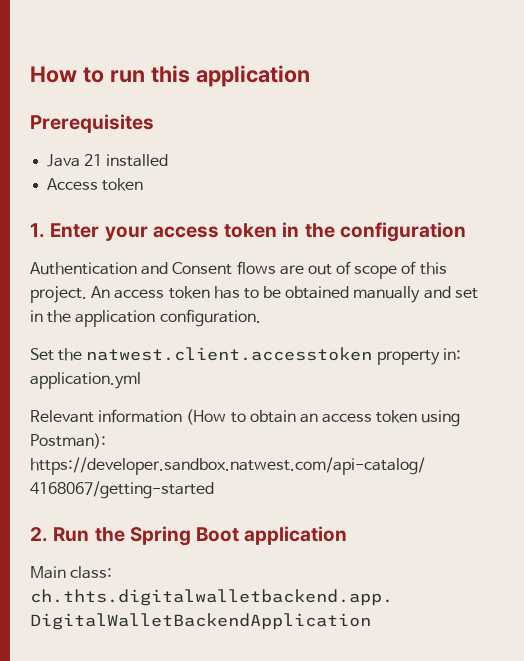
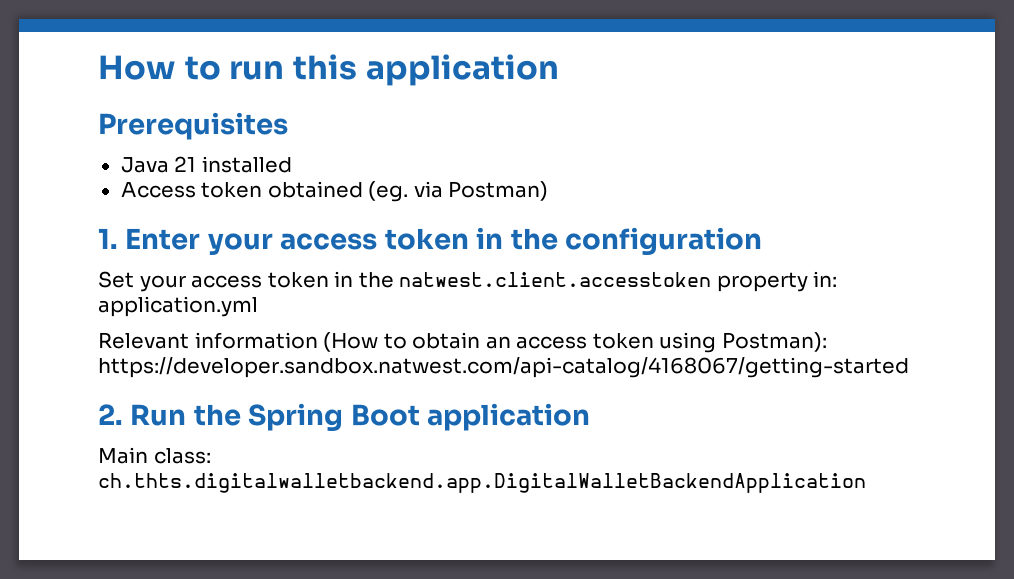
- Access token
+ Access token obtained (eg. via Postman)
- Authentication and Consent flows are out of scope of this project. An access token has to be obtained manually and set in the application configuration.
- Set the natwest.client.accesstoken property in: application.yml
+ Set your access token in the natwest.client.accesstoken property in: application.yml

